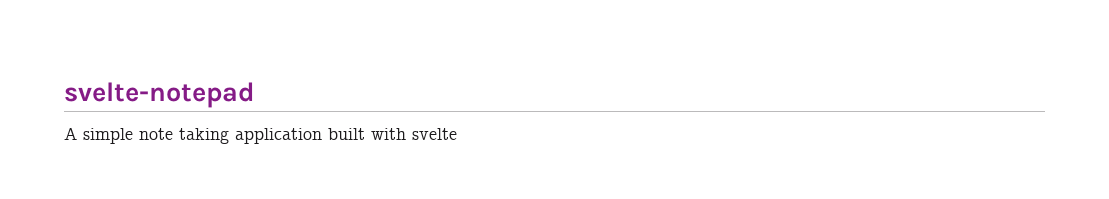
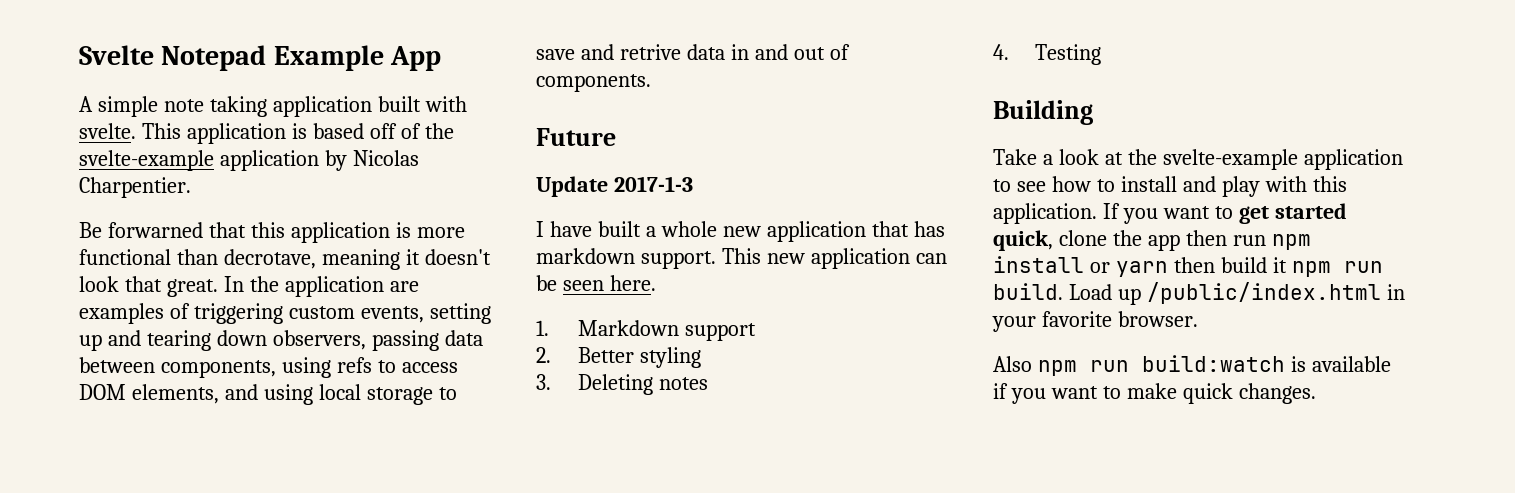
- svelte-notepad
+ Svelte Notepad Example App
- A simple note taking application built with svelte
+ A simple note taking application built with svelte. This application is based off of the svelte-example application by Nicolas Charpentier.
+ Be forwarned that this application is more functional than decrotave, meaning it doesn't look that great. In the application are examples of triggering custom events, setting up and tearing down observers, passing data between components, using refs to access DOM elements, and using local storage to save and retrive data in and out of components.
+ Future
+ Update 2017-1-3
+ I have built a whole new application that has markdown support. This new application can be seen here.
+ 1. Markdown support
+ 2. Better styling
+ 3. Deleting notes
+ 4. Testing
+ Building
+ Take a look at the svelte-example application to see how to install and play with this application. If you want to get started quick, clone the app then run npm install or yarn then build it npm run build. Load up /public/index.html in your favorite browser.
+ Also npm run build:watch is available if you want to make quick changes.

